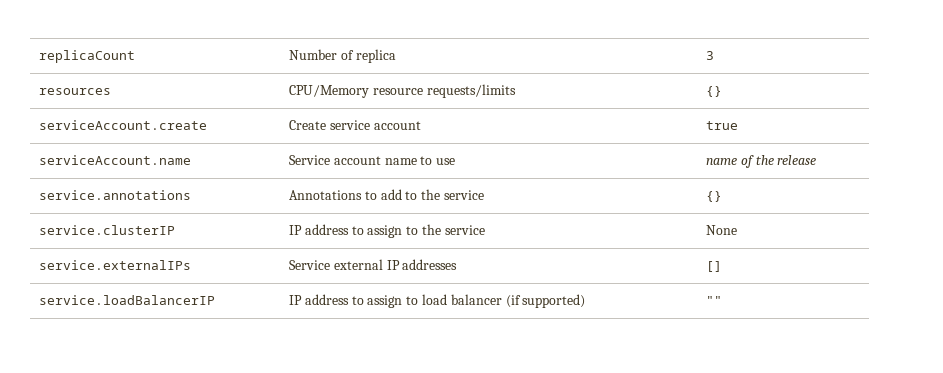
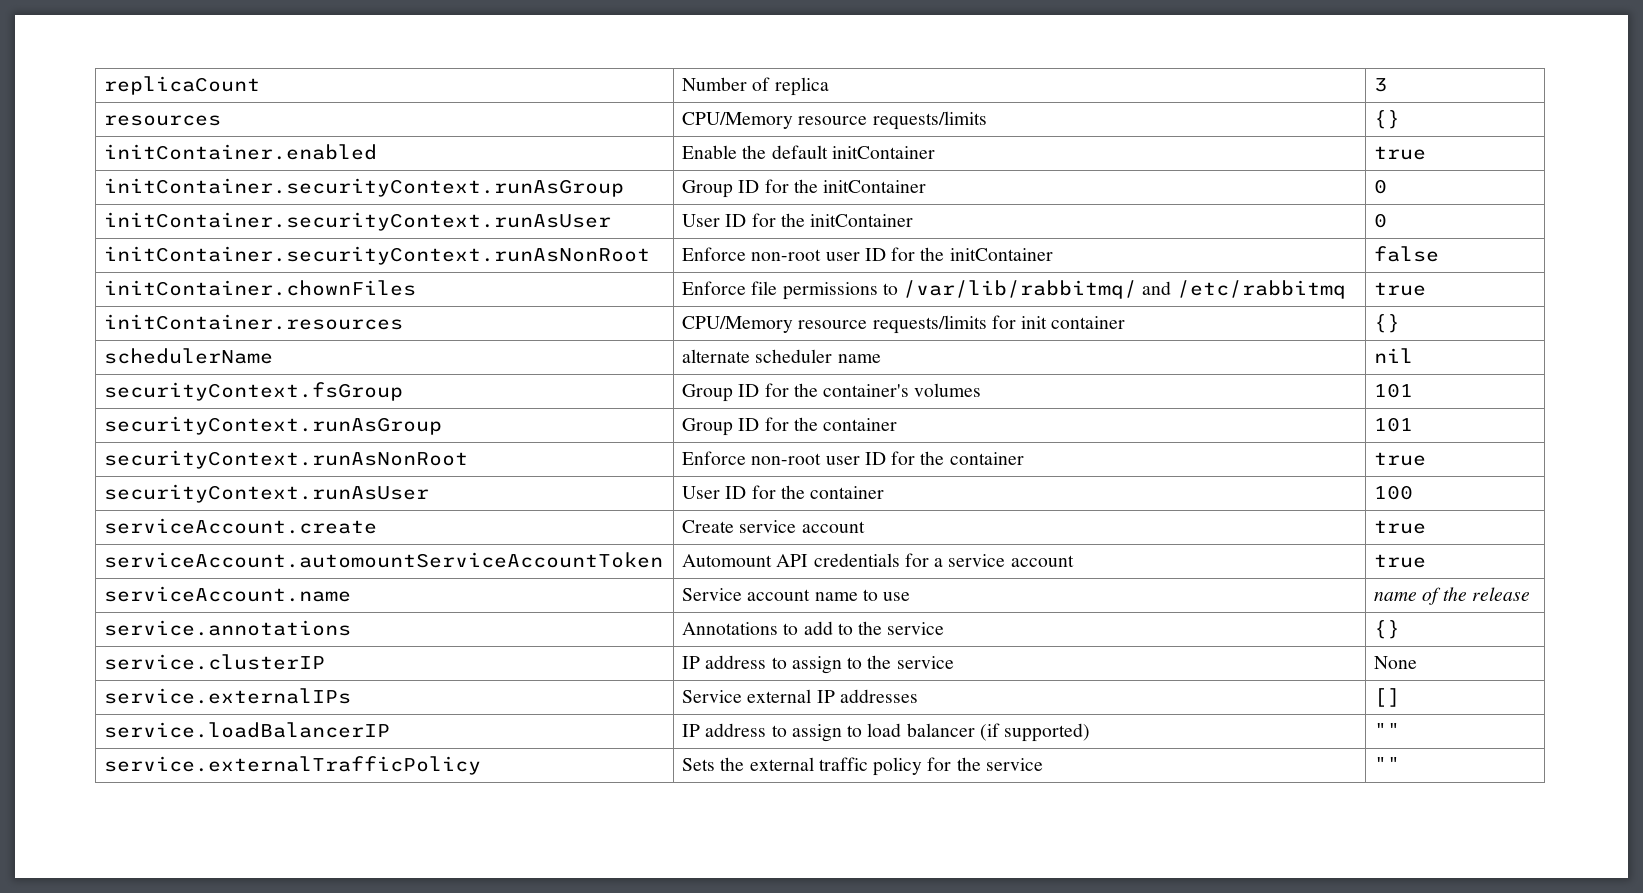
+ initContainer.enabled | Enable the default initContainer | true
+ initContainer.securityContext.runAsGroup | Group ID for the initContainer | 0
+ initContainer.securityContext.runAsUser | User ID for the initContainer | 0
+ initContainer.securityContext.runAsNonRoot | Enforce non-root user ID for the initContainer | false
+ initContainer.chownFiles | Enforce file permissions to /var/lib/rabbitmq/ and /etc/rabbitmq | true
+ initContainer.resources | CPU/Memory resource requests/limits for init container | {}
+ schedulerName | alternate scheduler name | nil
+ securityContext.fsGroup | Group ID for the container's volumes | 101
+ securityContext.runAsGroup | Group ID for the container | 101
+ securityContext.runAsNonRoot | Enforce non-root user ID for the container | true
+ securityContext.runAsUser | User ID for the container | 100
+ serviceAccount.automountServiceAccountToken | Automount API credentials for a service account | true
+ service.externalTrafficPolicy | Sets the external traffic policy for the service | ""

